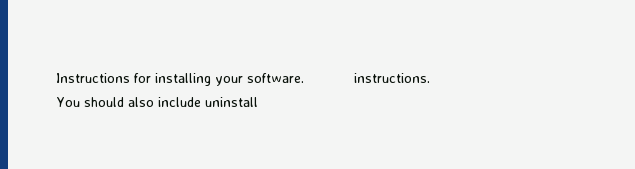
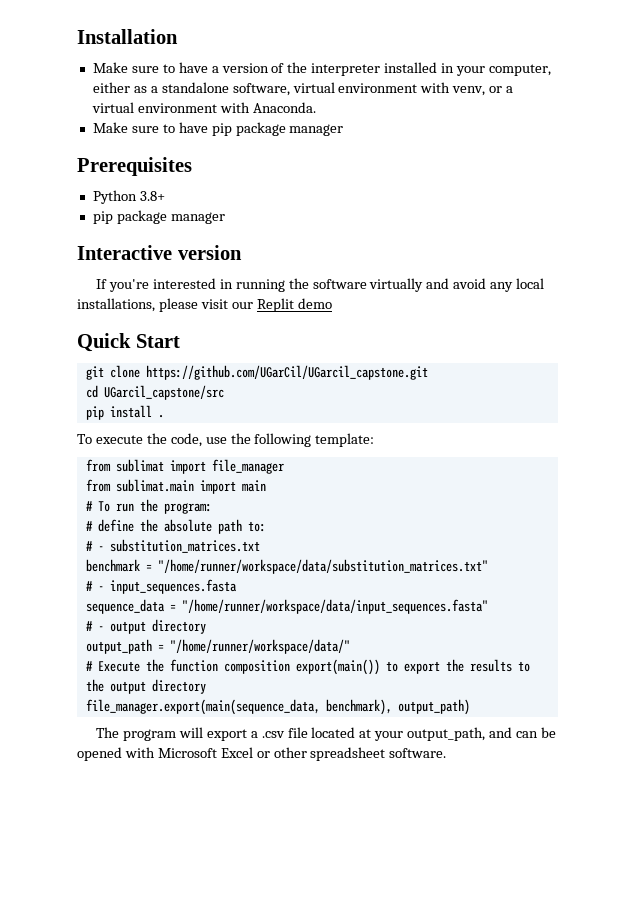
- Instructions for installing your software. You should also include uninstall instructions.
+ Installation
+ Make sure to have a version of the interpreter installed in your computer, either as a standalone software, virtual environment with venv, or a virtual environment with Anaconda.
+ Make sure to have pip package manager
+ Prerequisites
+ Python 3.8+
+ pip package manager
+ Interactive version
+ If you're interested in running the software virtually and avoid any local installations, please visit our Replit demo
+ Quick Start
+ git clone https://github.com/UGarCil/UGarcil_capstone.git
+ cd UGarcil_capstone/src
+ pip install .
+ To execute the code, use the following template:
+ from sublimat import file_manager
+ from sublimat.main import main
+ # To run the program:
+ # define the absolute path to:
+ # - substitution_matrices.txt
+ benchmark = "/home/runner/workspace/data/substitution_matrices.txt"
+ # - input_sequences.fasta
+ sequence_data = "/home/runner/workspace/data/input_sequences.fasta"
+ # - output directory
+ output_path = "/home/runner/workspace/data/"
+ # Execute the function composition export(main()) to export the results to the output directory
+ file_manager.export(main(sequence_data, benchmark), output_path)
+ The program will export a .csv file located at your output_path, and can be opened with Microsoft Excel or other spreadsheet software.

